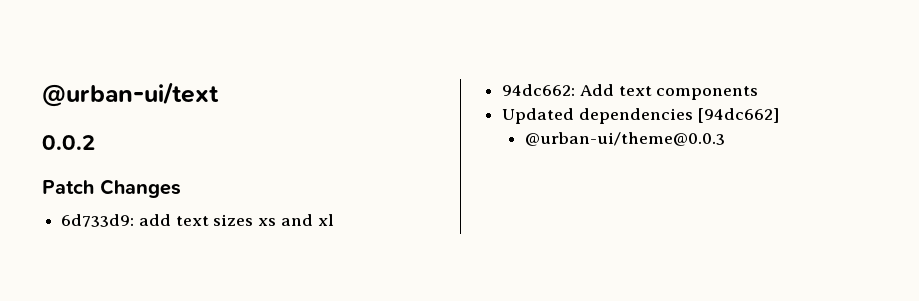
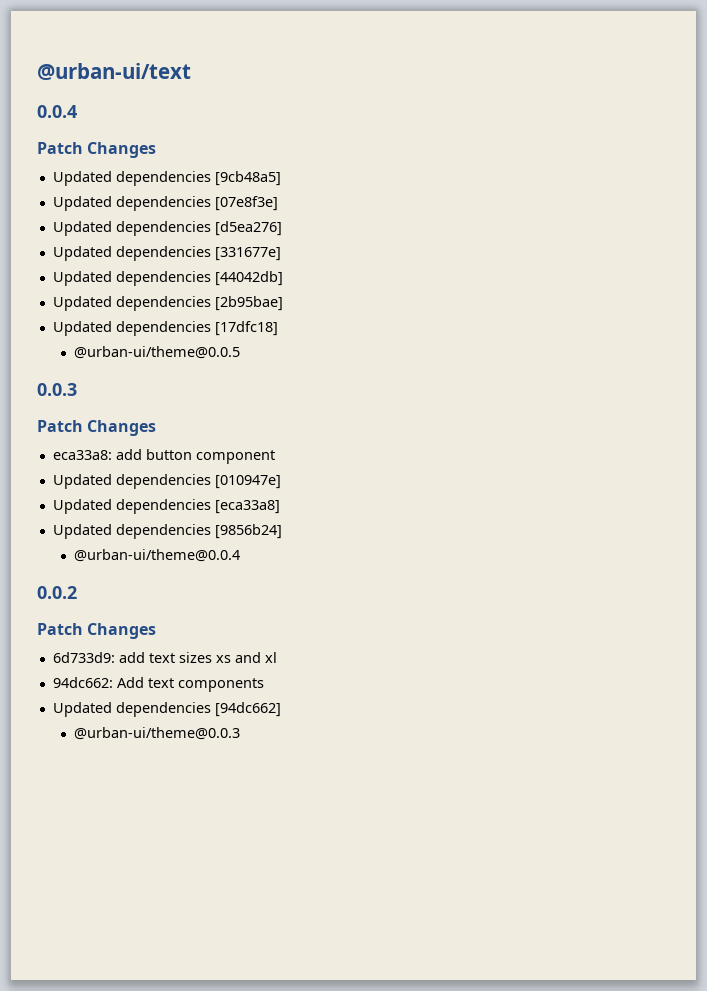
+ 0.0.4
+ Patch Changes
+ Updated dependencies [9cb48a5]
+ Updated dependencies [07e8f3e]
+ Updated dependencies [d5ea276]
+ Updated dependencies [331677e]
+ Updated dependencies [44042db]
+ Updated dependencies [2b95bae]
+ Updated dependencies [17dfc18]
+ @urban-ui/theme@0.0.5
+ 0.0.3
+ Patch Changes
+ eca33a8: add button component
+ Updated dependencies [010947e]
+ Updated dependencies [eca33a8]
+ Updated dependencies [9856b24]
+ @urban-ui/theme@0.0.4

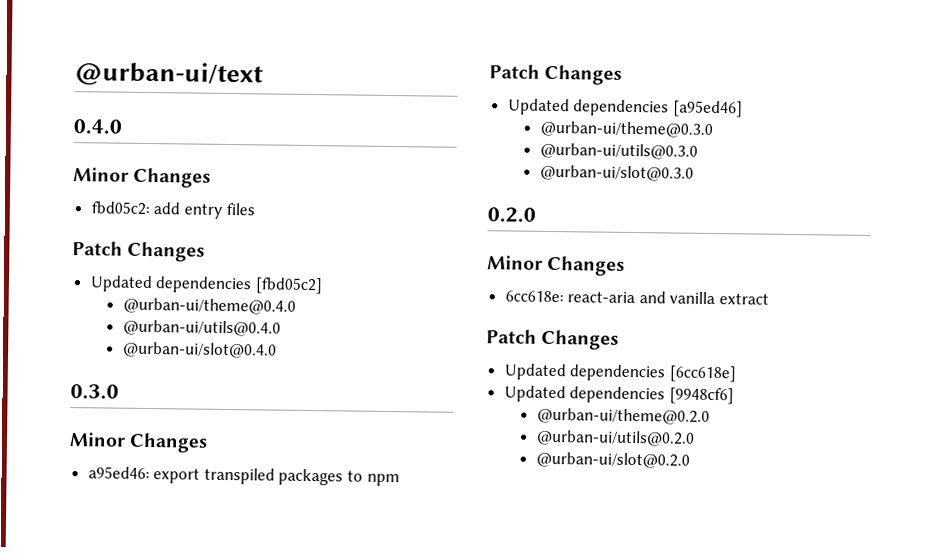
- 0.0.4
+ 0.4.0
+ Minor Changes
+ fbd05c2: add entry files
  Patch Changes
- Updated dependencies [9cb48a5]
- Updated dependencies [07e8f3e]
- Updated dependencies [d5ea276]
- Updated dependencies [331677e]
- Updated dependencies [44042db]
- Updated dependencies [2b95bae]
- Updated dependencies [17dfc18]
- @urban-ui/theme@0.0.5
- 0.0.3
+ Updated dependencies [fbd05c2]
+ @urban-ui/theme@0.4.0
+ @urban-ui/utils@0.4.0
+ @urban-ui/slot@0.4.0
+ 0.3.0
+ Minor Changes
+ a95ed46: export transpiled packages to npm
  Patch Changes
- eca33a8: add button component
- Updated dependencies [010947e]
- Updated dependencies [eca33a8]
- Updated dependencies [9856b24]
- @urban-ui/theme@0.0.4
- 0.0.2
+ Updated dependencies [a95ed46]
+ @urban-ui/theme@0.3.0
+ @urban-ui/utils@0.3.0
+ @urban-ui/slot@0.3.0
+ 0.2.0
+ Minor Changes
+ 6cc618e: react-aria and vanilla extract
  Patch Changes
- 6d733d9: add text sizes xs and xl
- 94dc662: Add text components
- Updated dependencies [94dc662]
- @urban-ui/theme@0.0.3
+ Updated dependencies [6cc618e]
+ Updated dependencies [9948cf6]
+ @urban-ui/theme@0.2.0
+ @urban-ui/utils@0.2.0
+ @urban-ui/slot@0.2.0

